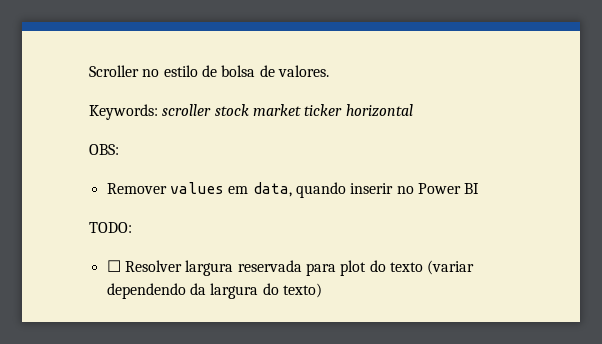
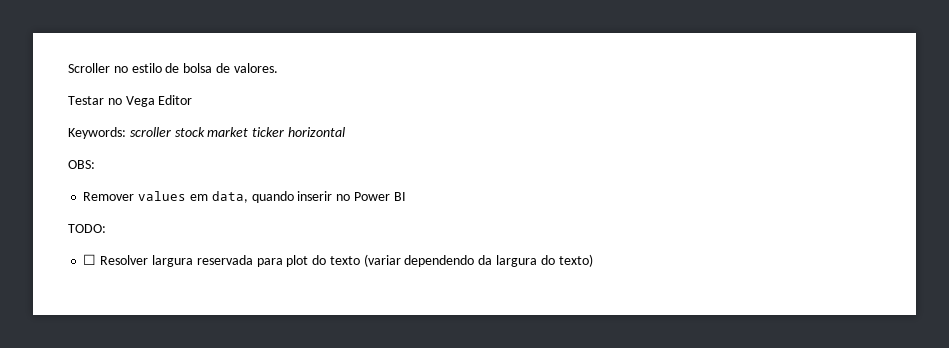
+ Testar no Vega Editor

